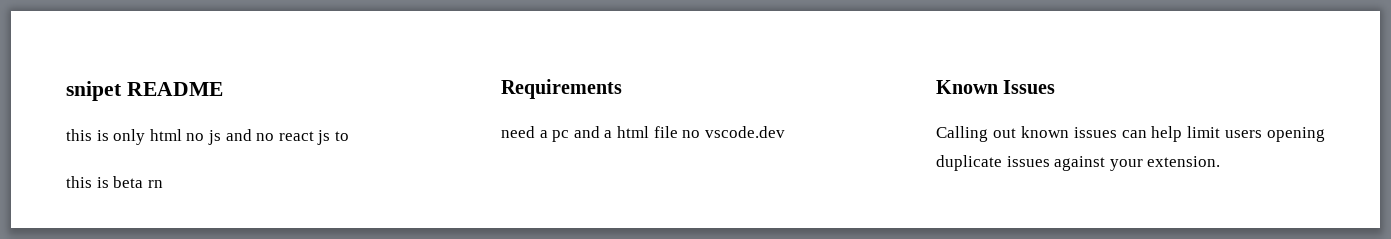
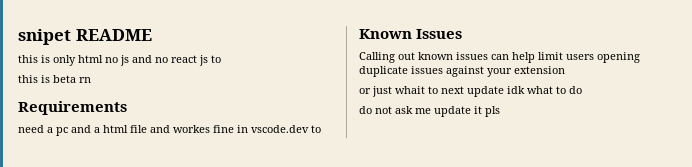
- need a pc and a html file no vscode.dev
+ need a pc and a html file and workes fine in vscode.dev to
- Calling out known issues can help limit users opening duplicate issues against your extension.
+ Calling out known issues can help limit users opening duplicate issues against your extension
+ or just whait to next update idk what to do
+ do not ask me update it pls

